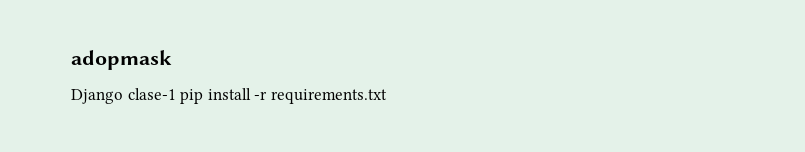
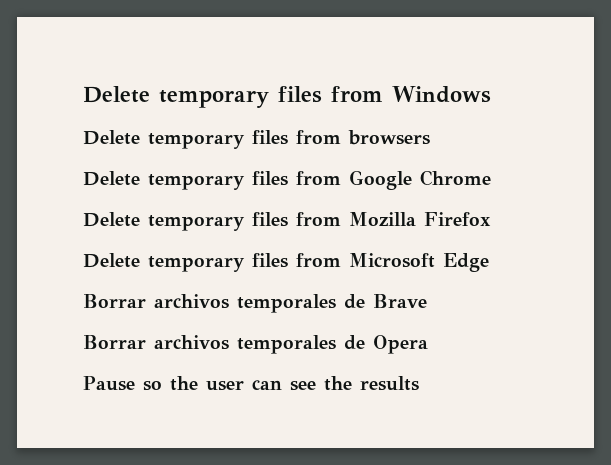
- adopmask
- Django clase-1 pip install -r requirements.txt
+ Delete temporary files from Windows
+ Delete temporary files from browsers
+ Delete temporary files from Google Chrome
+ Delete temporary files from Mozilla Firefox
+ Delete temporary files from Microsoft Edge
+ Borrar archivos temporales de Brave
+ Borrar archivos temporales de Opera
+ Pause so the user can see the results

